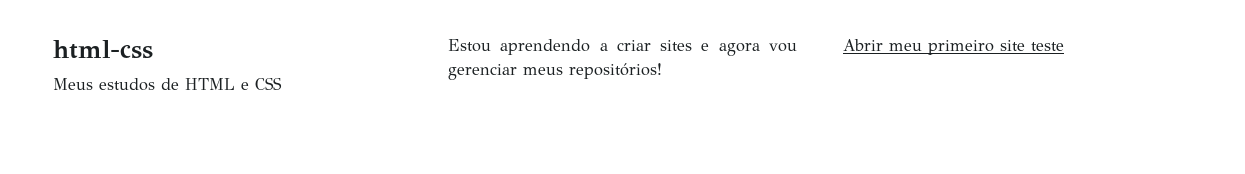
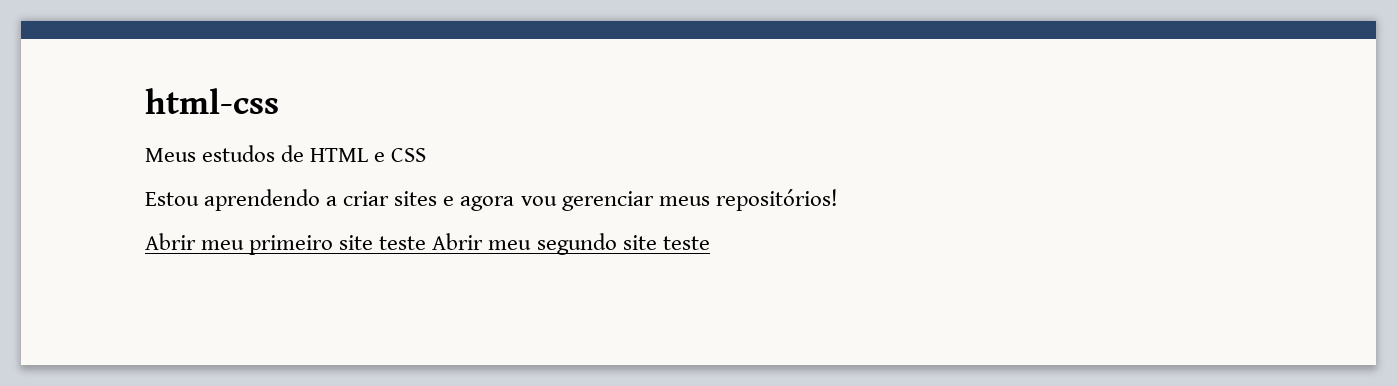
- Abrir meu primeiro site teste
+ Abrir meu primeiro site teste Abrir meu segundo site teste

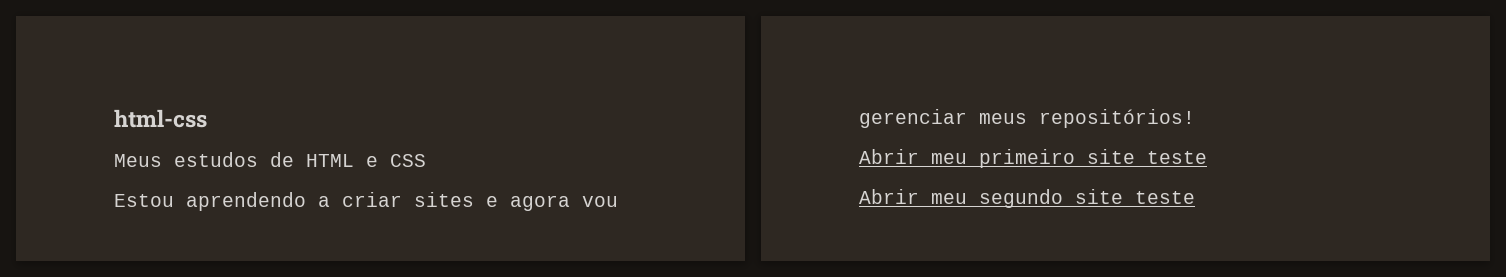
- Abrir meu primeiro site teste Abrir meu segundo site teste
+ Abrir meu primeiro site teste
+ Abrir meu segundo site teste

